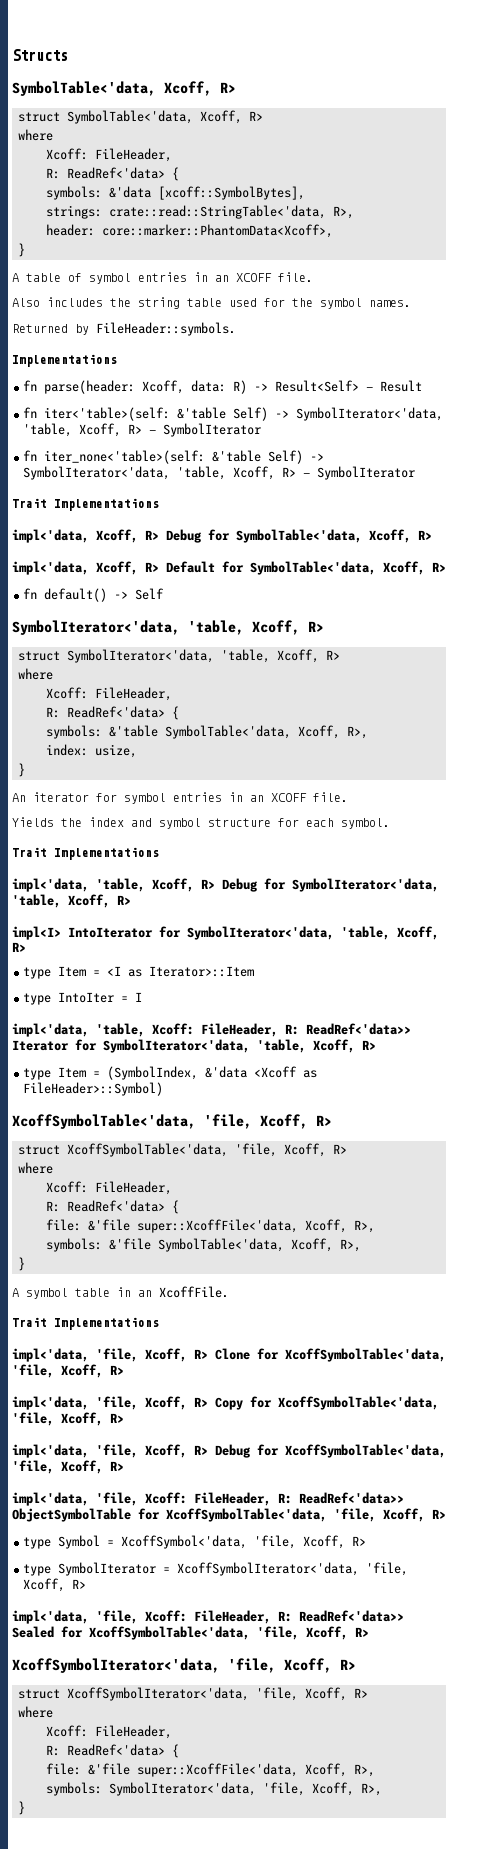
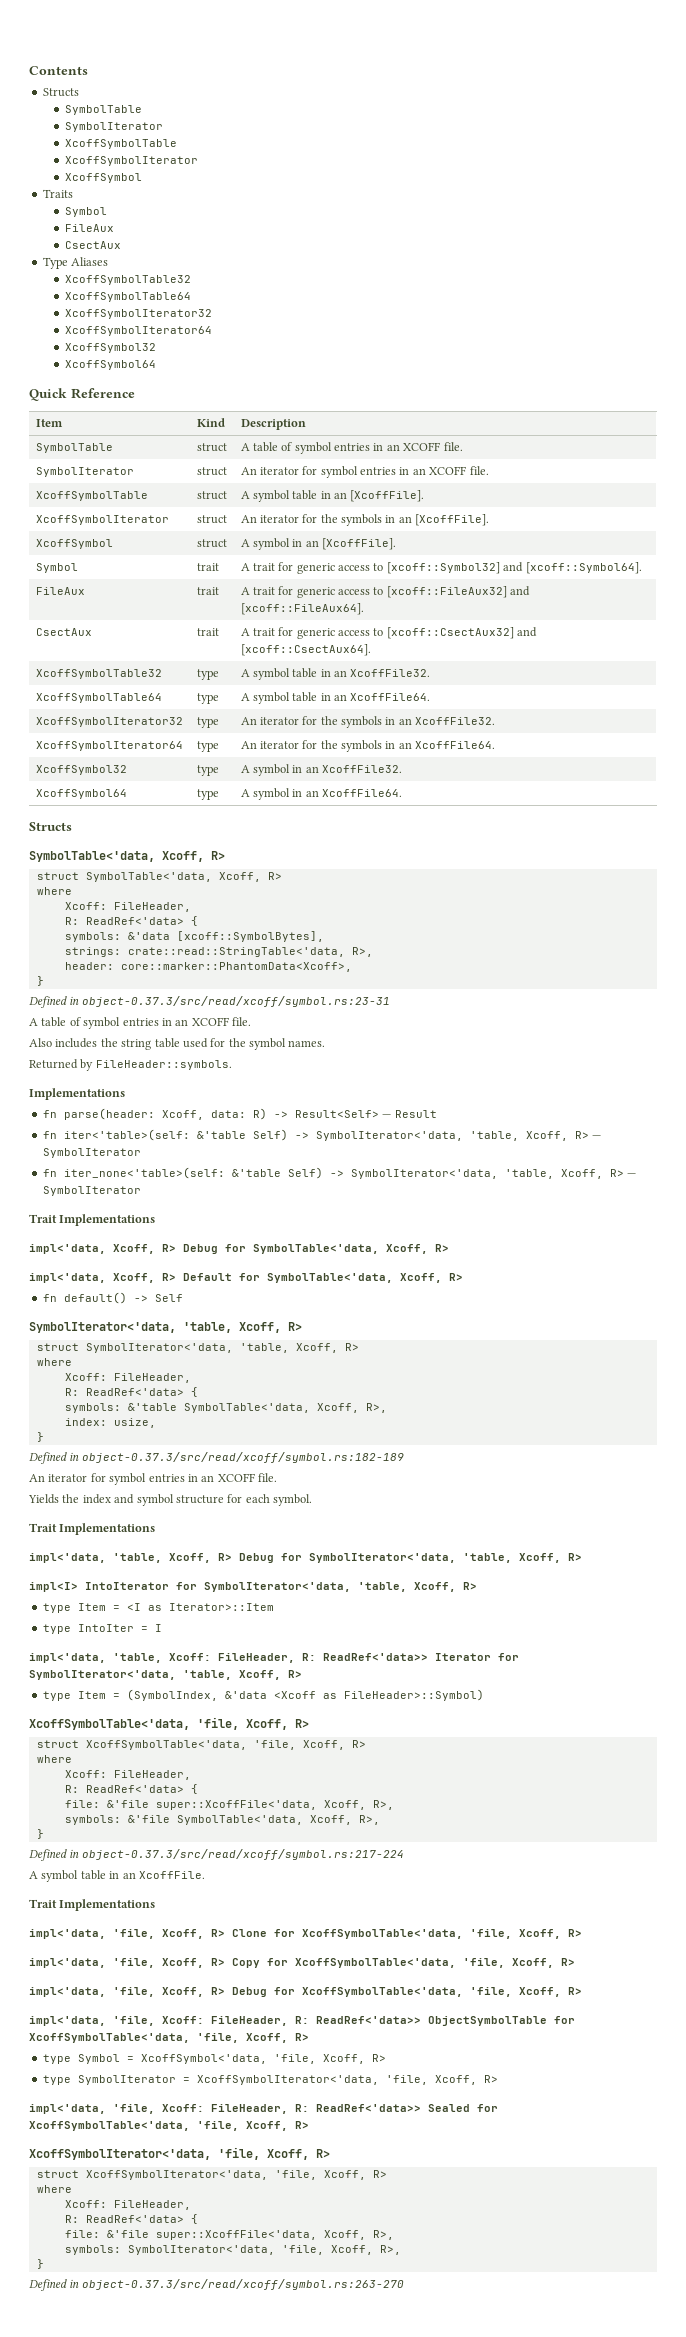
+ Contents
+ Structs
+ SymbolTable
+ SymbolIterator
+ XcoffSymbolTable
+ XcoffSymbolIterator
+ XcoffSymbol
+ Traits
+ Symbol
+ FileAux
+ CsectAux
+ Type Aliases
+ XcoffSymbolTable32
+ XcoffSymbolTable64
+ XcoffSymbolIterator32
+ XcoffSymbolIterator64
+ XcoffSymbol32
+ XcoffSymbol64
+ Quick Reference
+ Item | Kind | Description
+ SymbolTable | struct | A table of symbol entries in an XCOFF file.
+ SymbolIterator | struct | An iterator for symbol entries in an XCOFF file.
+ XcoffSymbolTable | struct | A symbol table in an [XcoffFile].
+ XcoffSymbolIterator | struct | An iterator for the symbols in an [XcoffFile].
+ XcoffSymbol | struct | A symbol in an [XcoffFile].
+ Symbol | trait | A trait for generic access to [xcoff::Symbol32] and [xcoff::Symbol64].
+ FileAux | trait | A trait for generic access to [xcoff::FileAux32] and [xcoff::FileAux64].
+ CsectAux | trait | A trait for generic access to [xcoff::CsectAux32] and [xcoff::CsectAux64].
+ XcoffSymbolTable32 | type | A symbol table in an XcoffFile32.
+ XcoffSymbolTable64 | type | A symbol table in an XcoffFile64.
+ XcoffSymbolIterator32 | type | An iterator for the symbols in an XcoffFile32.
+ XcoffSymbolIterator64 | type | An iterator for the symbols in an XcoffFile64.
+ XcoffSymbol32 | type | A symbol in an XcoffFile32.
+ XcoffSymbol64 | type | A symbol in an XcoffFile64.
+ Defined in object-0.37.3/src/read/xcoff/symbol.rs:23-31
+ Defined in object-0.37.3/src/read/xcoff/symbol.rs:182-189
+ Defined in object-0.37.3/src/read/xcoff/symbol.rs:217-224
+ Defined in object-0.37.3/src/read/xcoff/symbol.rs:263-270

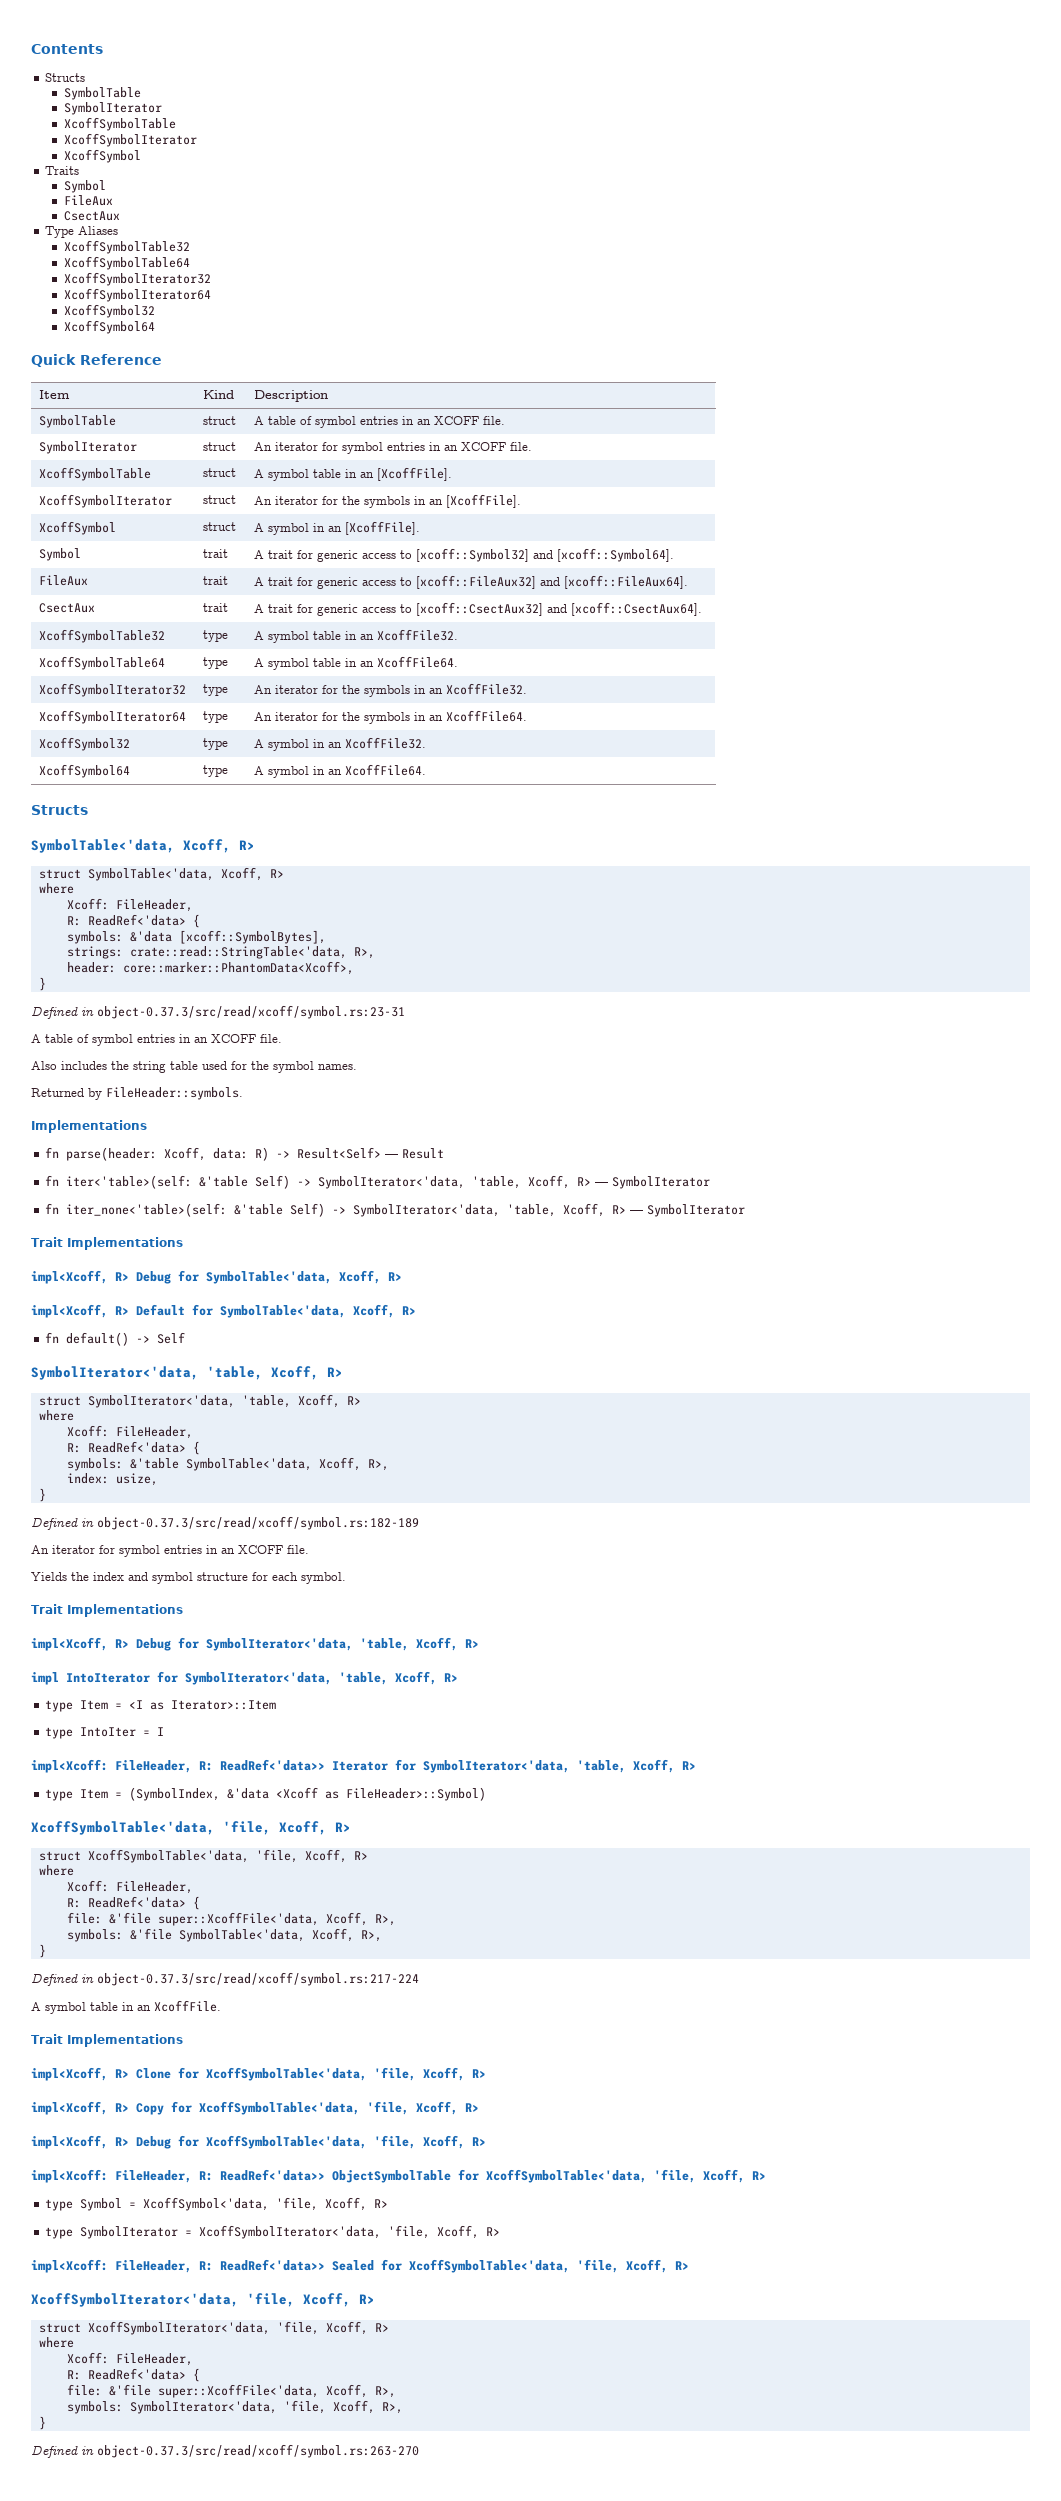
- impl<'data, Xcoff, R> Debug for SymbolTable<'data, Xcoff, R>
+ impl<Xcoff, R> Debug for SymbolTable<'data, Xcoff, R>
- impl<'data, Xcoff, R> Default for SymbolTable<'data, Xcoff, R>
+ impl<Xcoff, R> Default for SymbolTable<'data, Xcoff, R>
- impl<'data, 'table, Xcoff, R> Debug for SymbolIterator<'data, 'table, Xcoff, R>
+ impl<Xcoff, R> Debug for SymbolIterator<'data, 'table, Xcoff, R>
- impl<I> IntoIterator for SymbolIterator<'data, 'table, Xcoff, R>
+ impl IntoIterator for SymbolIterator<'data, 'table, Xcoff, R>
- impl<'data, 'table, Xcoff: FileHeader, R: ReadRef<'data>> Iterator for SymbolIterator<'data, 'table, Xcoff, R>
+ impl<Xcoff: FileHeader, R: ReadRef<'data>> Iterator for SymbolIterator<'data, 'table, Xcoff, R>
- impl<'data, 'file, Xcoff, R> Clone for XcoffSymbolTable<'data, 'file, Xcoff, R>
+ impl<Xcoff, R> Clone for XcoffSymbolTable<'data, 'file, Xcoff, R>
- impl<'data, 'file, Xcoff, R> Copy for XcoffSymbolTable<'data, 'file, Xcoff, R>
+ impl<Xcoff, R> Copy for XcoffSymbolTable<'data, 'file, Xcoff, R>
- impl<'data, 'file, Xcoff, R> Debug for XcoffSymbolTable<'data, 'file, Xcoff, R>
+ impl<Xcoff, R> Debug for XcoffSymbolTable<'data, 'file, Xcoff, R>
- impl<'data, 'file, Xcoff: FileHeader, R: ReadRef<'data>> ObjectSymbolTable for XcoffSymbolTable<'data, 'file, Xcoff, R>
+ impl<Xcoff: FileHeader, R: ReadRef<'data>> ObjectSymbolTable for XcoffSymbolTable<'data, 'file, Xcoff, R>
- impl<'data, 'file, Xcoff: FileHeader, R: ReadRef<'data>> Sealed for XcoffSymbolTable<'data, 'file, Xcoff, R>
+ impl<Xcoff: FileHeader, R: ReadRef<'data>> Sealed for XcoffSymbolTable<'data, 'file, Xcoff, R>

